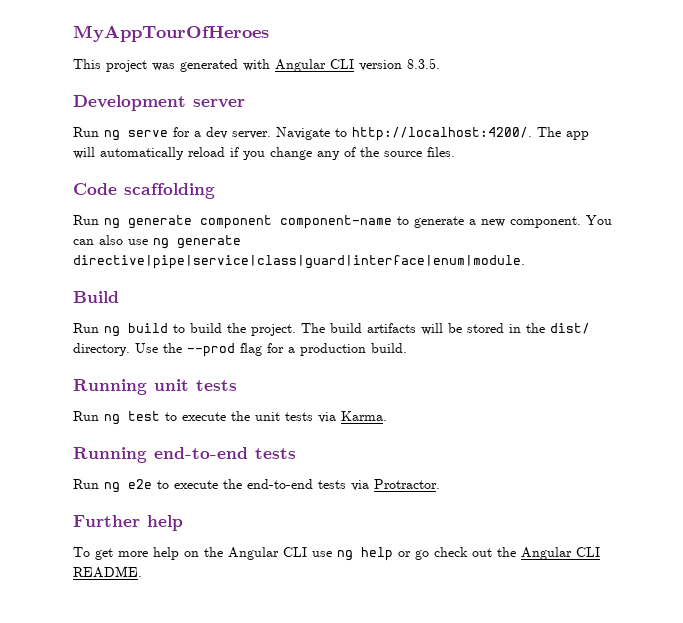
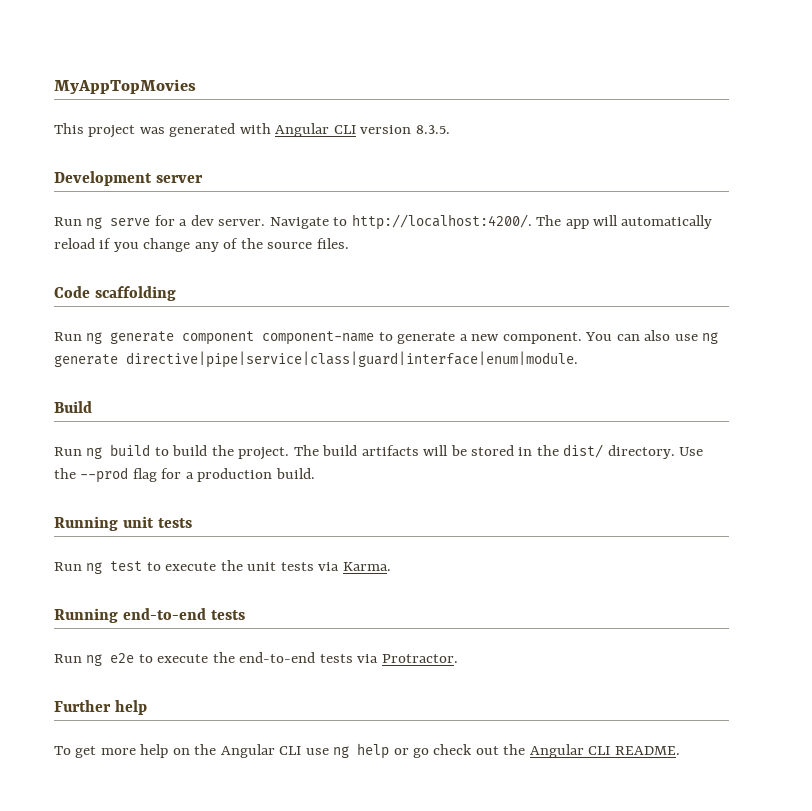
- MyAppTourOfHeroes
+ MyAppTopMovies

